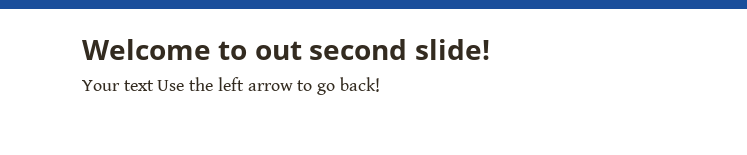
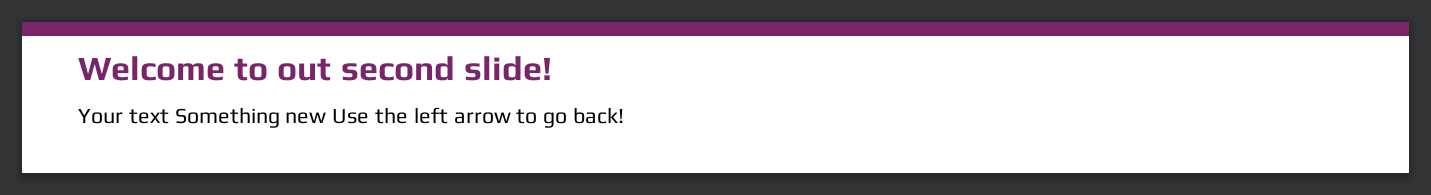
- Your text Use the left arrow to go back!
+ Your text Something new Use the left arrow to go back!

